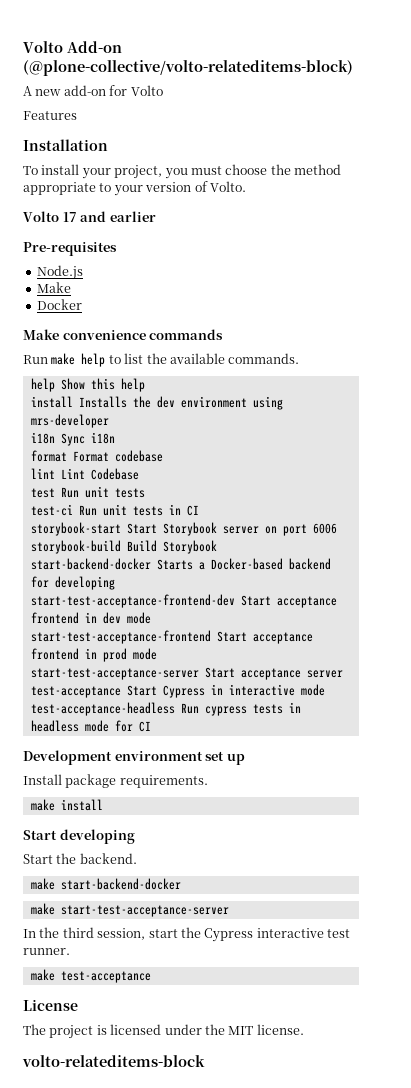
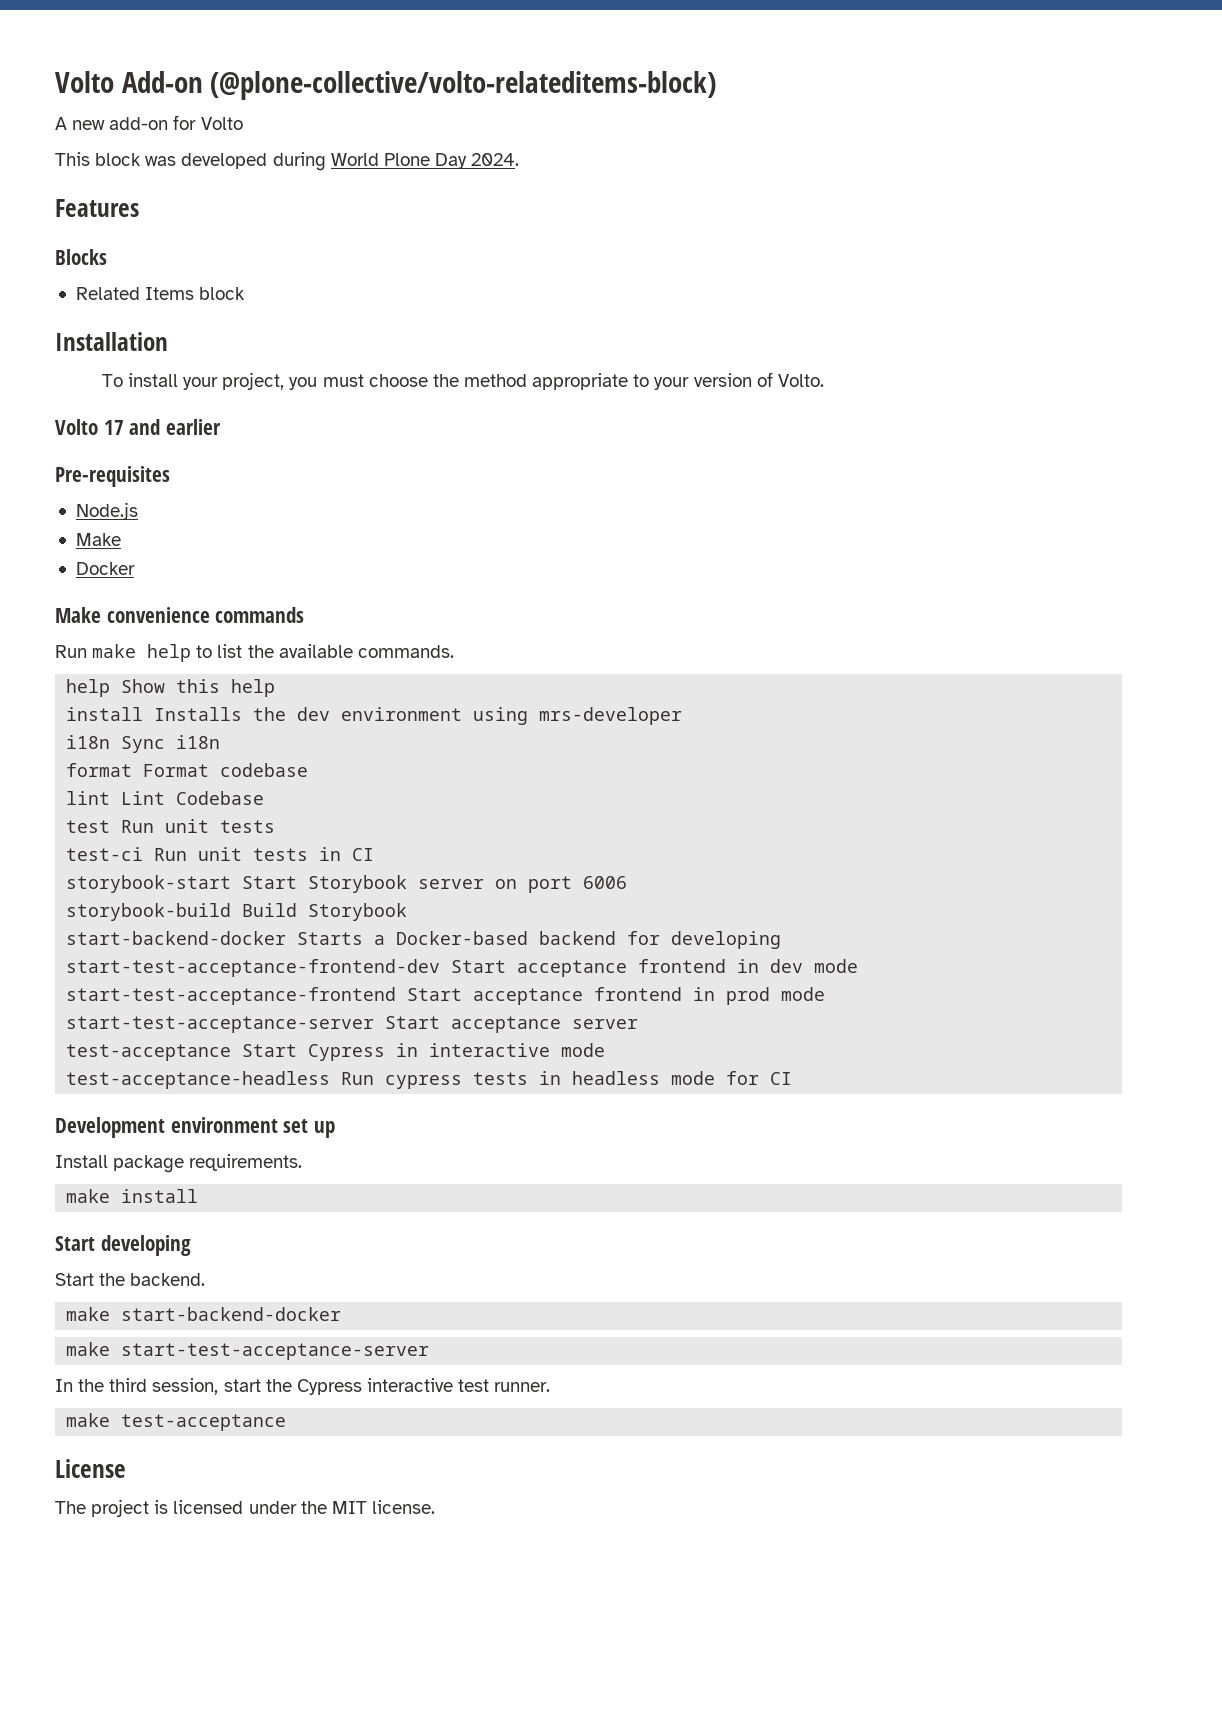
+ This block was developed during World Plone Day 2024.
  Features
+ Blocks
+ Related Items block
- volto-relateditems-block

